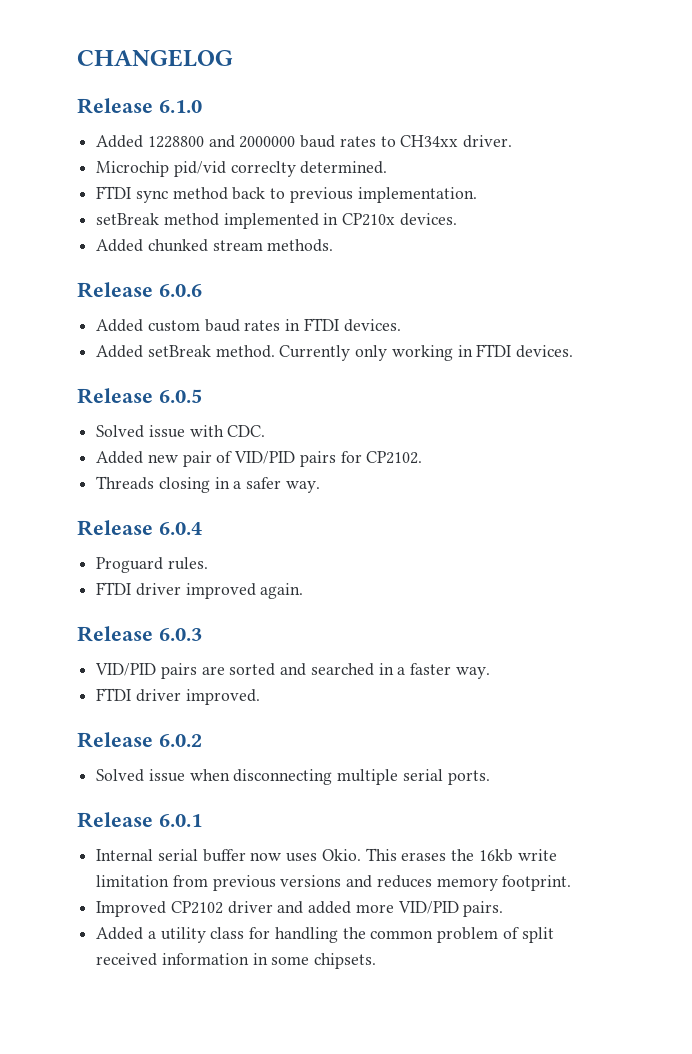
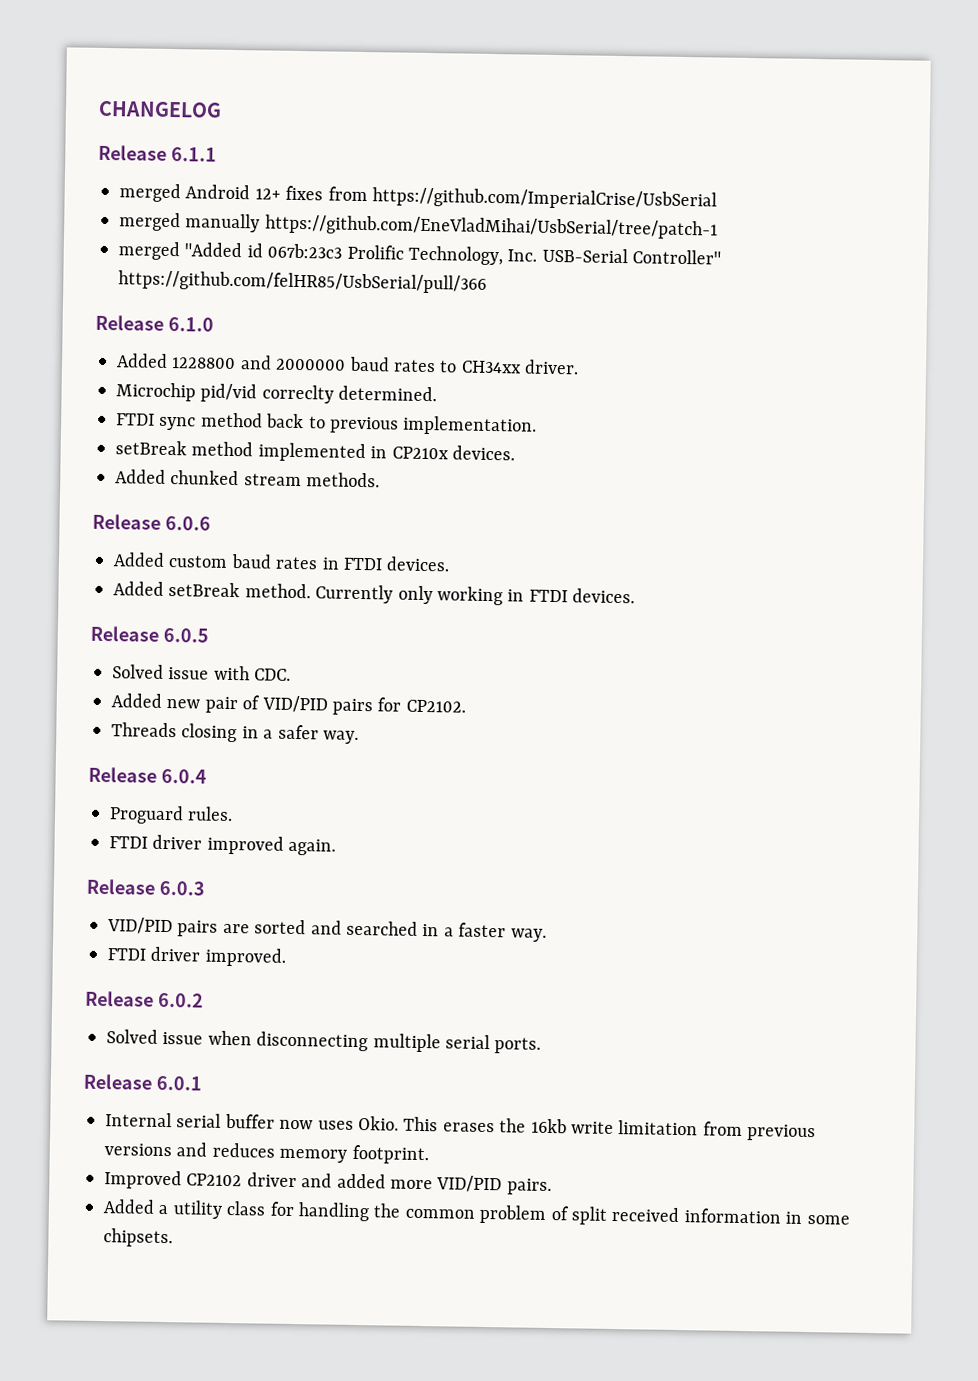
+ Release 6.1.1
+ merged Android 12+ fixes from https://github.com/ImperialCrise/UsbSerial
+ merged manually https://github.com/EneVladMihai/UsbSerial/tree/patch-1
+ merged "Added id 067b:23c3 Prolific Technology, Inc. USB-Serial Controller" https://github.com/felHR85/UsbSerial/pull/366

